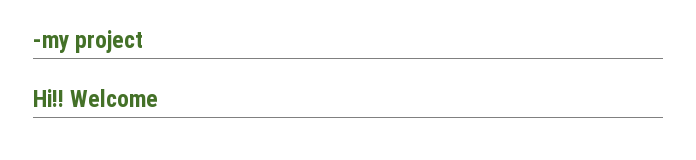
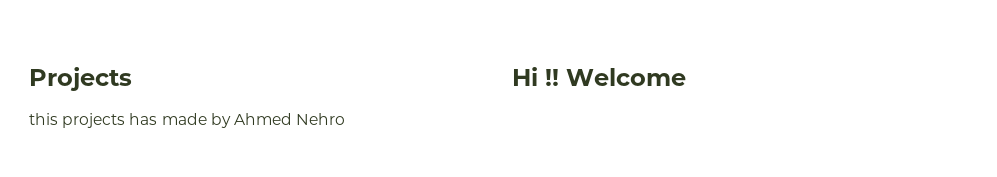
- -my project
- Hi!!
+ Projects
+ this projects has made by Ahmed Nehro
+ Hi !!

